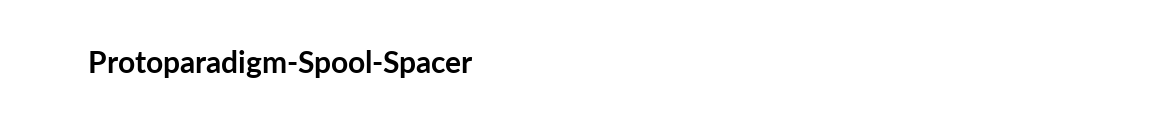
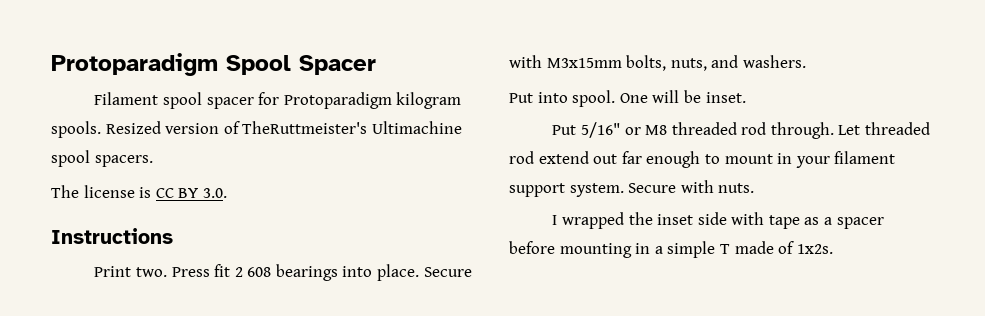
- Protoparadigm-Spool-Spacer
+ Protoparadigm Spool Spacer
+ Filament spool spacer for Protoparadigm kilogram spools. Resized version of TheRuttmeister's Ultimachine spool spacers.
+ The license is CC BY 3.0.
+ Instructions
+ Print two. Press fit 2 608 bearings into place. Secure with M3x15mm bolts, nuts, and washers.
+ Put into spool. One will be inset.
+ Put 5/16" or M8 threaded rod through. Let threaded rod extend out far enough to mount in your filament support system. Secure with nuts.
+ I wrapped the inset side with tape as a spacer before mounting in a simple T made of 1x2s.

